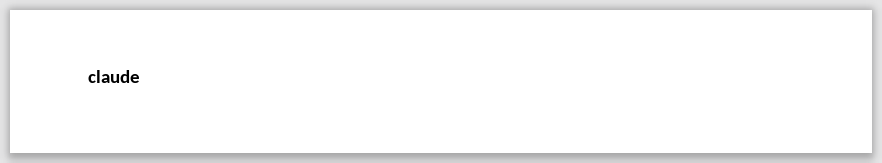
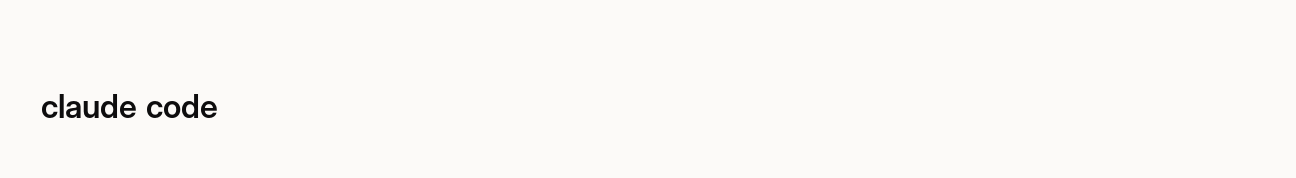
- claude
+ claude code

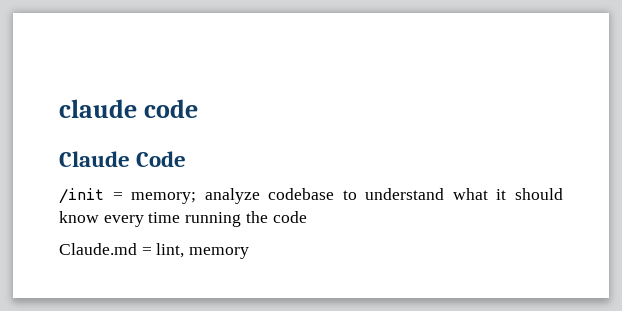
+ Claude Code
+ /init = memory; analyze codebase to understand what it should know every time running the code
+ Claude.md = lint, memory

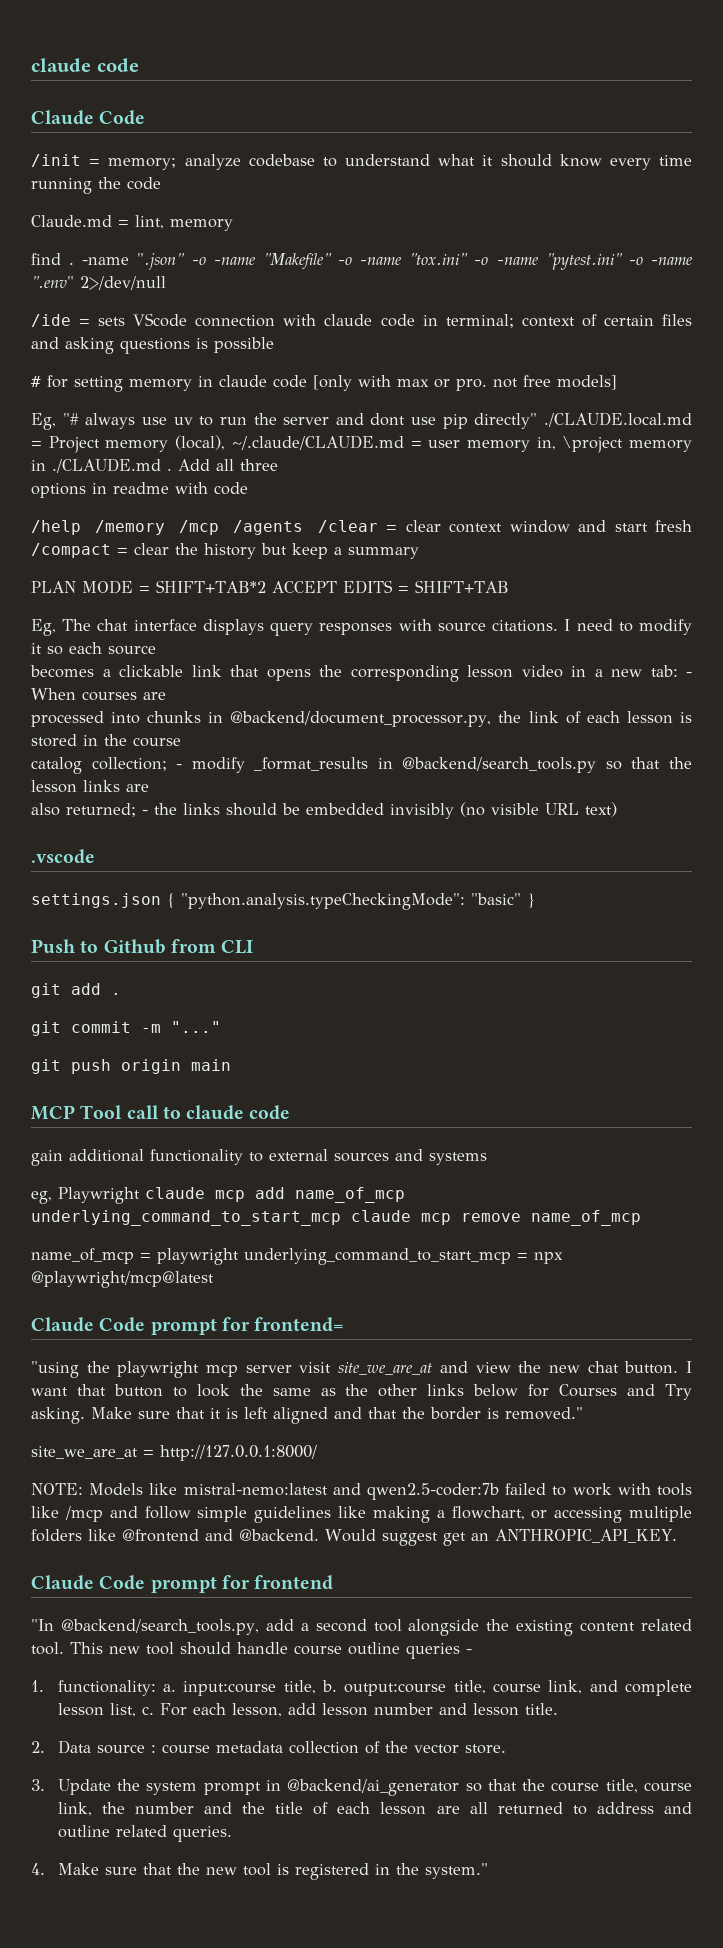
+ find . -name ".json" -o -name "Makefile" -o -name "tox.ini" -o -name "pytest.ini" -o -name ".env" 2>/dev/null
+ /ide = sets VScode connection with claude code in terminal; context of certain files and asking questions is possible
+ # for setting memory in claude code [only with max or pro. not free models]
+ Eg, "# always use uv to run the server and dont use pip directly" ./CLAUDE.local.md = Project memory (local), ~/.claude/CLAUDE.md = user memory in, \project memory in ./CLAUDE.md . Add all three
+ options in readme with code
+ /help /memory /mcp /agents /clear = clear context window and start fresh /compact = clear the history but keep a summary
+ PLAN MODE = SHIFT+TAB*2 ACCEPT EDITS = SHIFT+TAB
+ Eg, The chat interface displays query responses with source citations. I need to modify it so each source
+ becomes a clickable link that opens the corresponding lesson video in a new tab: - When courses are
+ processed into chunks in @backend/document_processor.py, the link of each lesson is stored in the course
+ catalog collection; - modify _format_results in @backend/search_tools.py so that the lesson links are
+ also returned; - the links should be embedded invisibly (no visible URL text)
+ .vscode
+ settings.json { "python.analysis.typeCheckingMode": "basic" }
+ Push to Github from CLI
+ git add .
+ git commit -m "..."
+ git push origin main
+ MCP Tool call to claude code
+ gain additional functionality to external sources and systems
+ eg, Playwright claude mcp add name_of_mcp underlying_command_to_start_mcp claude mcp remove name_of_mcp
+ name_of_mcp = playwright underlying_command_to_start_mcp = npx @playwright/mcp@latest
+ Claude Code prompt for frontend=
+ "using the playwright mcp server visit site_we_are_at and view the new chat button. I want that button to look the same as the other links below for Courses and Try asking. Make sure that it is left aligned and that the border is removed."
+ site_we_are_at = http://127.0.0.1:8000/
+ NOTE: Models like mistral-nemo:latest and qwen2.5-coder:7b failed to work with tools like /mcp and follow simple guidelines like making a flowchart, or accessing multiple folders like @frontend and @backend. Would suggest get an ANTHROPIC_API_KEY.
+ Claude Code prompt for frontend
+ "In @backend/search_tools.py, add a second tool alongside the existing content related tool. This new tool should handle course outline queries -
+ 1. functionality: a. input:course title, b. output:course title, course link, and complete lesson list, c. For each lesson, add lesson number and lesson title.
+ 2. Data source : course metadata collection of the vector store.
+ 3. Update the system prompt in @backend/ai_generator so that the course title, course link, the number and the title of each lesson are all returned to address and outline related queries.
+ 4. Make sure that the new tool is registered in the system."

